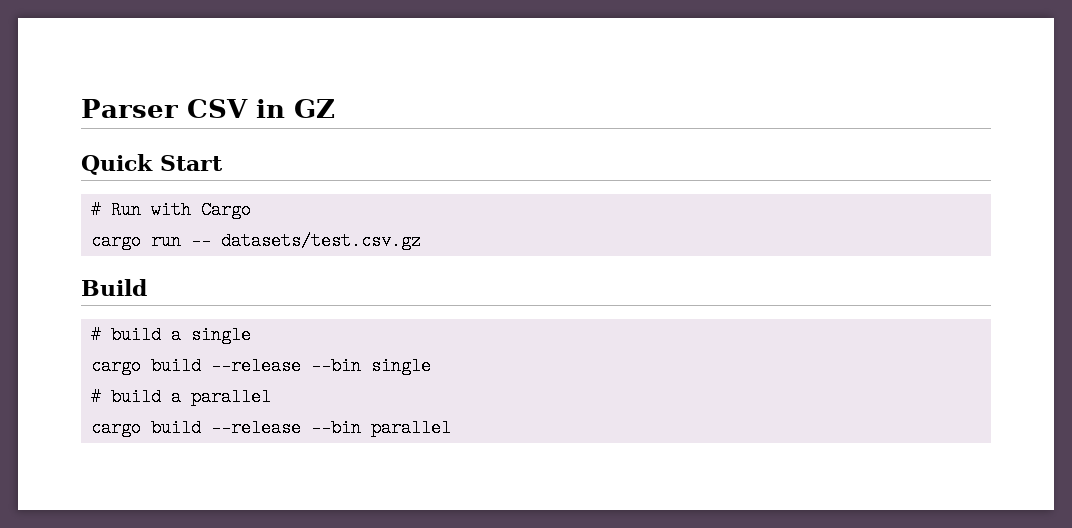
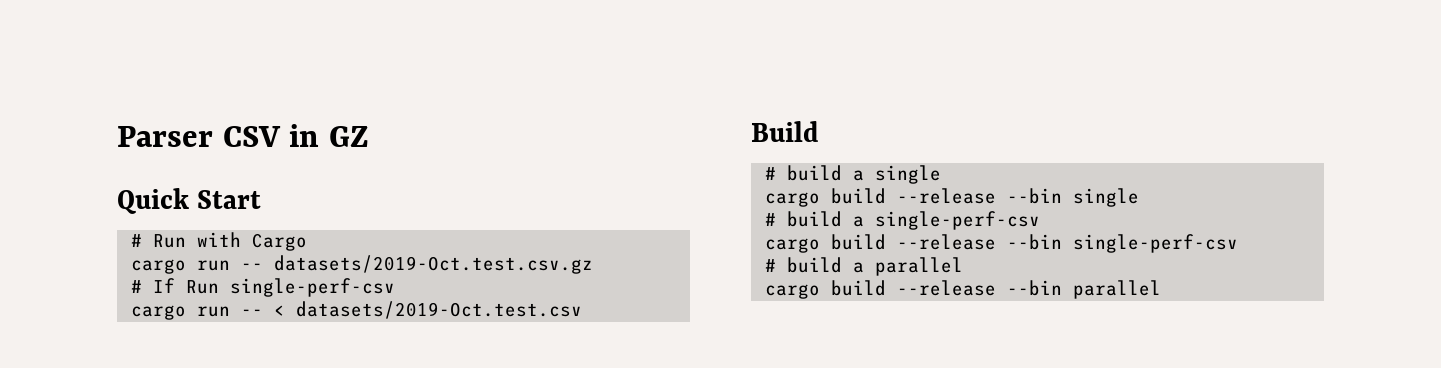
- cargo run -- datasets/test.csv.gz
+ cargo run -- datasets/2019-Oct.test.csv.gz
+ # If Run single-perf-csv
+ cargo run -- < datasets/2019-Oct.test.csv
+ # build a single-perf-csv
+ cargo build --release --bin single-perf-csv

